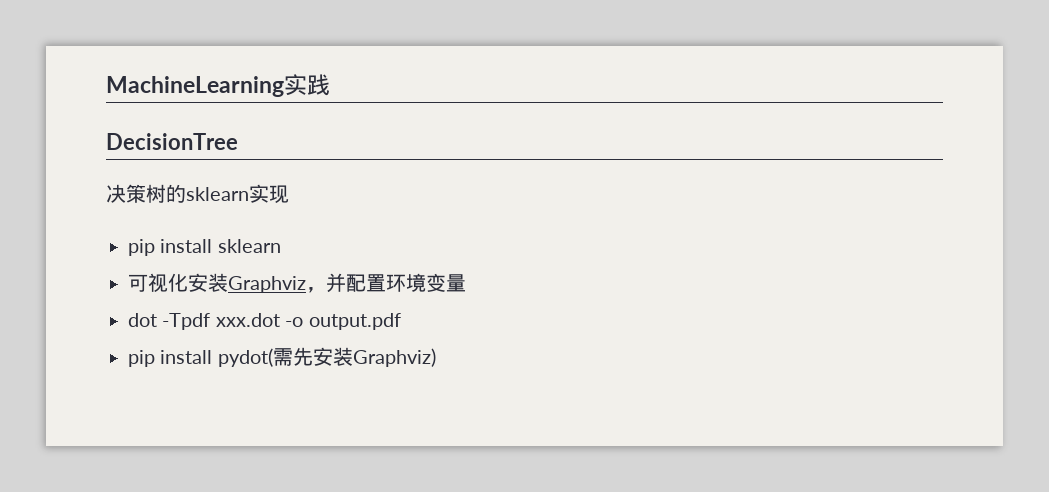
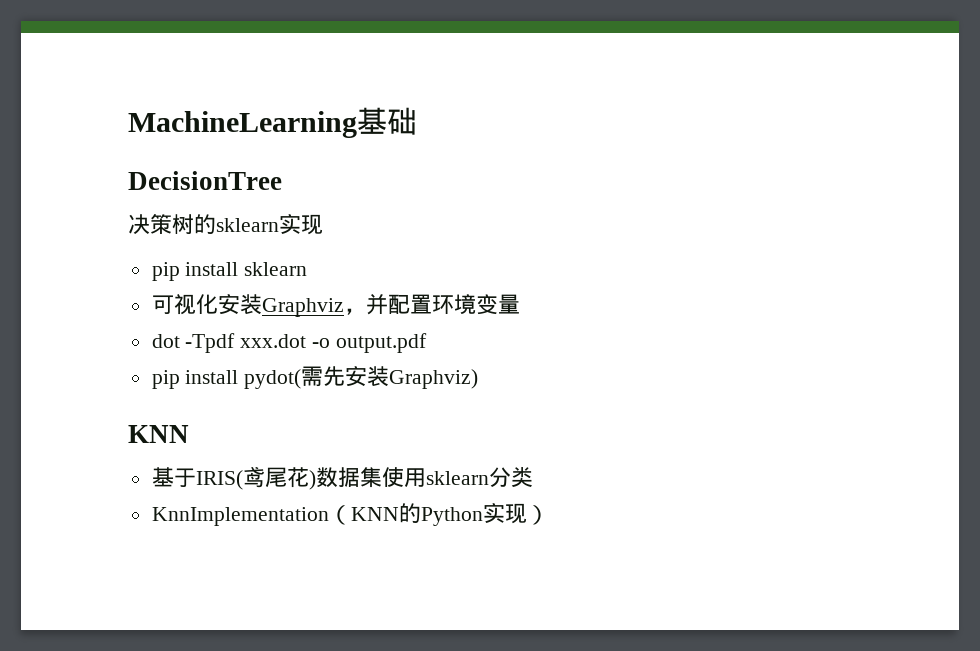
- MachineLearning实践
+ MachineLearning基础
  pip install pydot(需先安装Graphviz)
+ KNN
+ 基于IRIS(鸢尾花)数据集使用sklearn分类
+ KnnImplementation（KNN的Python实现）

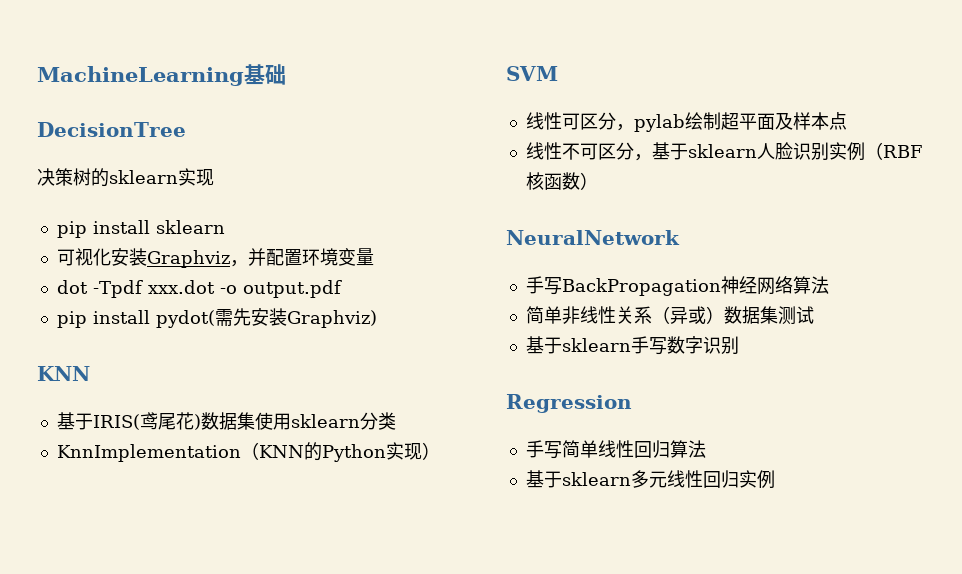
+ SVM
+ 线性可区分，pylab绘制超平面及样本点
+ 线性不可区分，基于sklearn人脸识别实例（RBF核函数）
+ NeuralNetwork
+ 手写BackPropagation神经网络算法
+ 简单非线性关系（异或）数据集测试
+ 基于sklearn手写数字识别
+ Regression
+ 手写简单线性回归算法
+ 基于sklearn多元线性回归实例

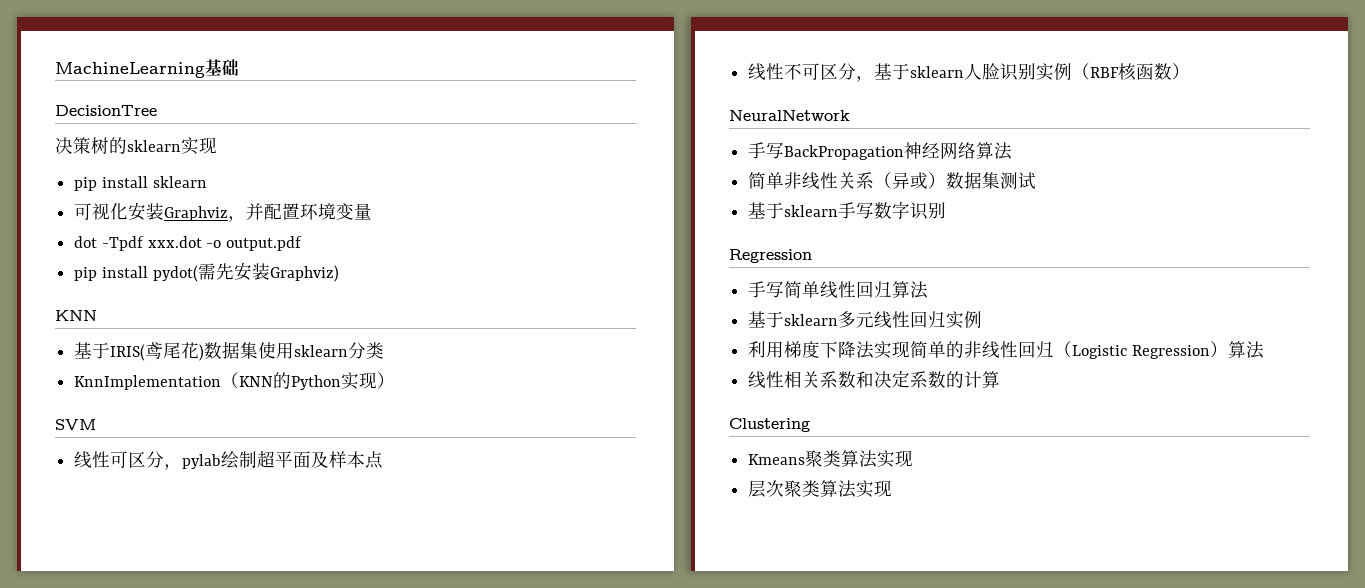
+ 利用梯度下降法实现简单的非线性回归（Logistic Regression）算法
+ 线性相关系数和决定系数的计算
+ Clustering
+ Kmeans聚类算法实现
+ 层次聚类算法实现

